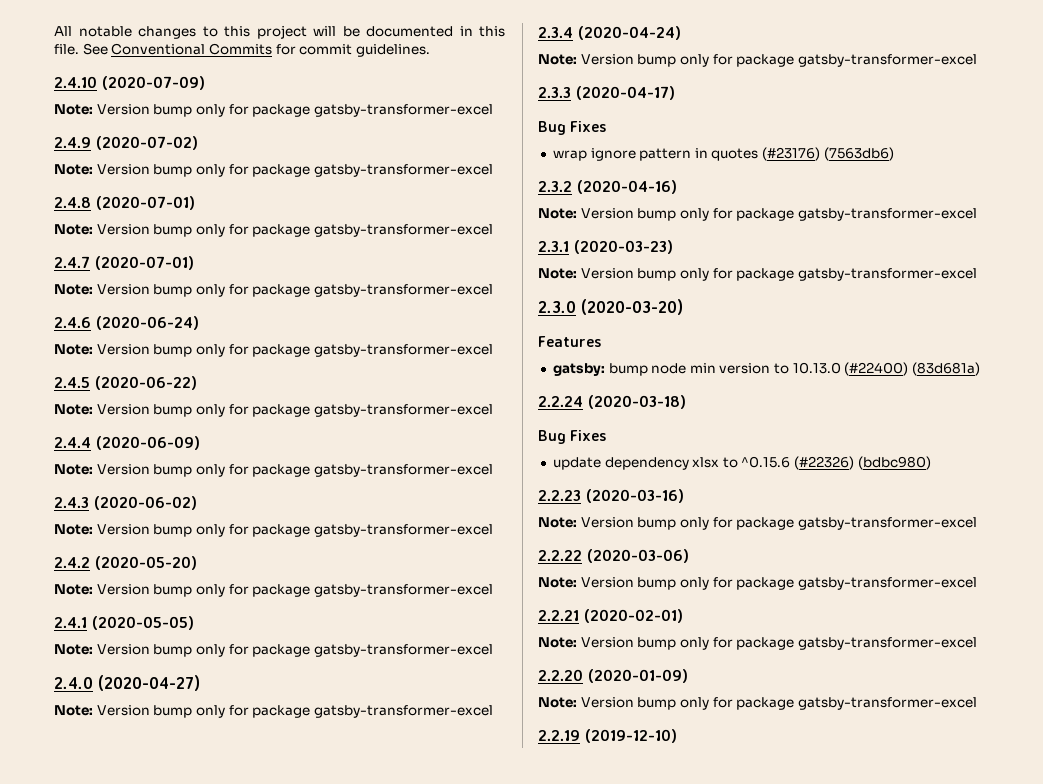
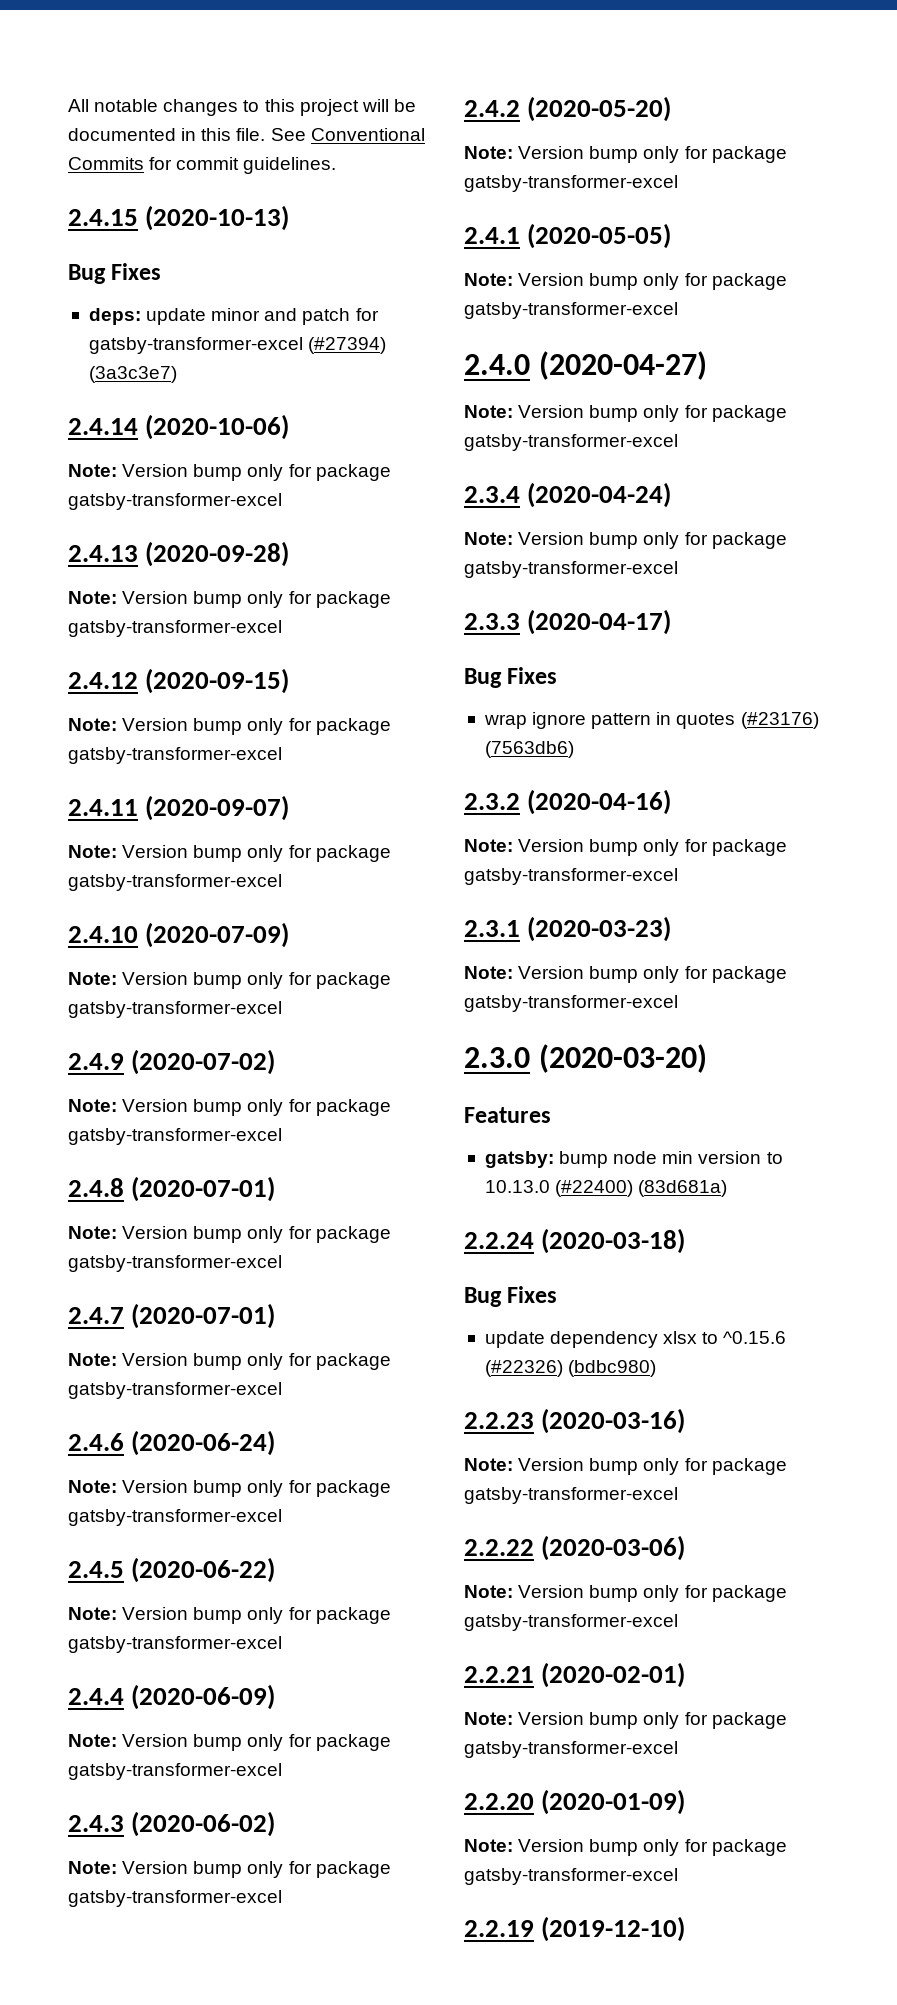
+ 2.4.15 (2020-10-13)
+ Bug Fixes
+ deps: update minor and patch for gatsby-transformer-excel (#27394) (3a3c3e7)
+ 2.4.14 (2020-10-06)
+ Note: Version bump only for package gatsby-transformer-excel
+ 2.4.13 (2020-09-28)
+ Note: Version bump only for package gatsby-transformer-excel
+ 2.4.12 (2020-09-15)
+ Note: Version bump only for package gatsby-transformer-excel
+ 2.4.11 (2020-09-07)
+ Note: Version bump only for package gatsby-transformer-excel

